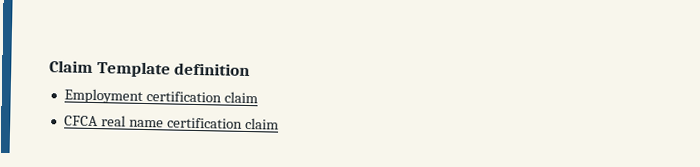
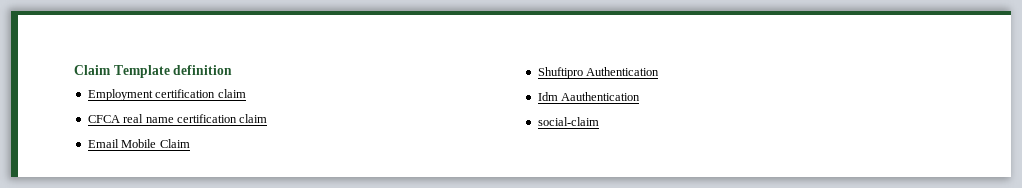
+ Email Mobile Claim
+ Shuftipro Authentication
+ Idm Aauthentication
+ social-claim

